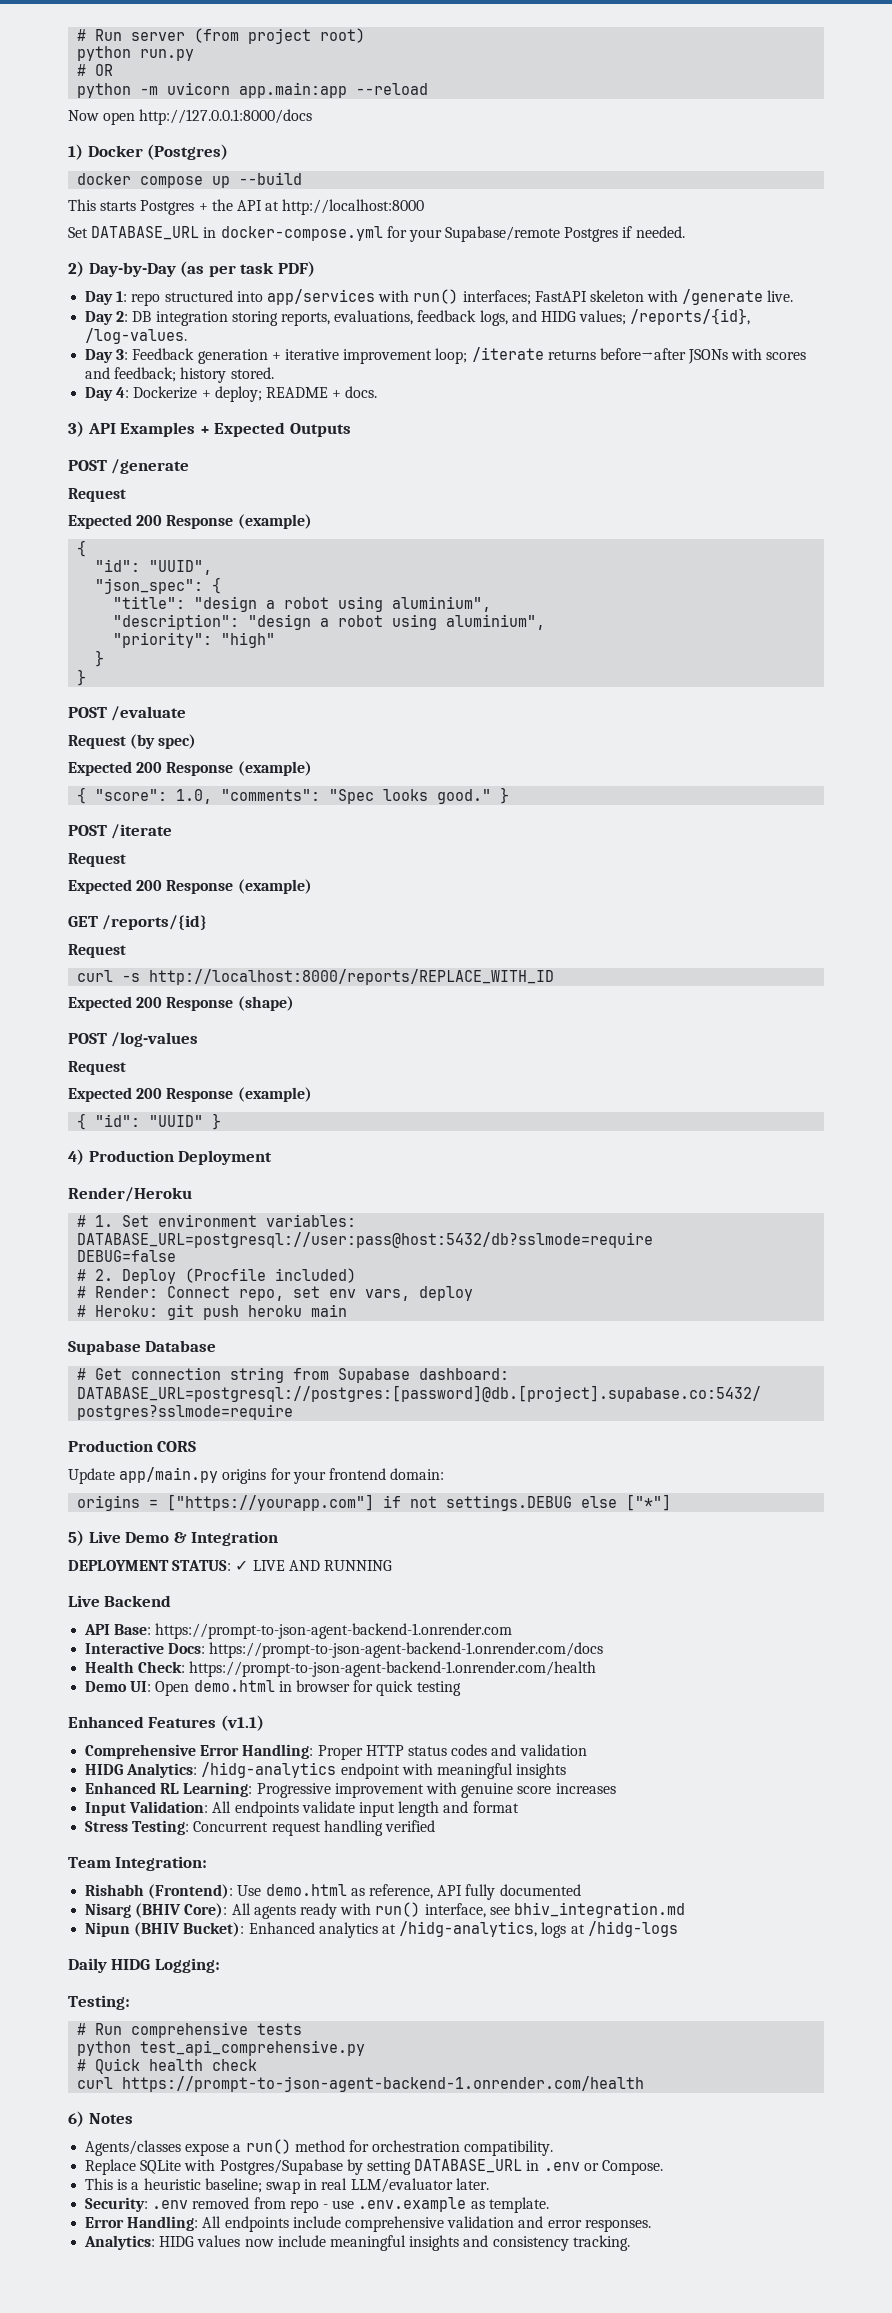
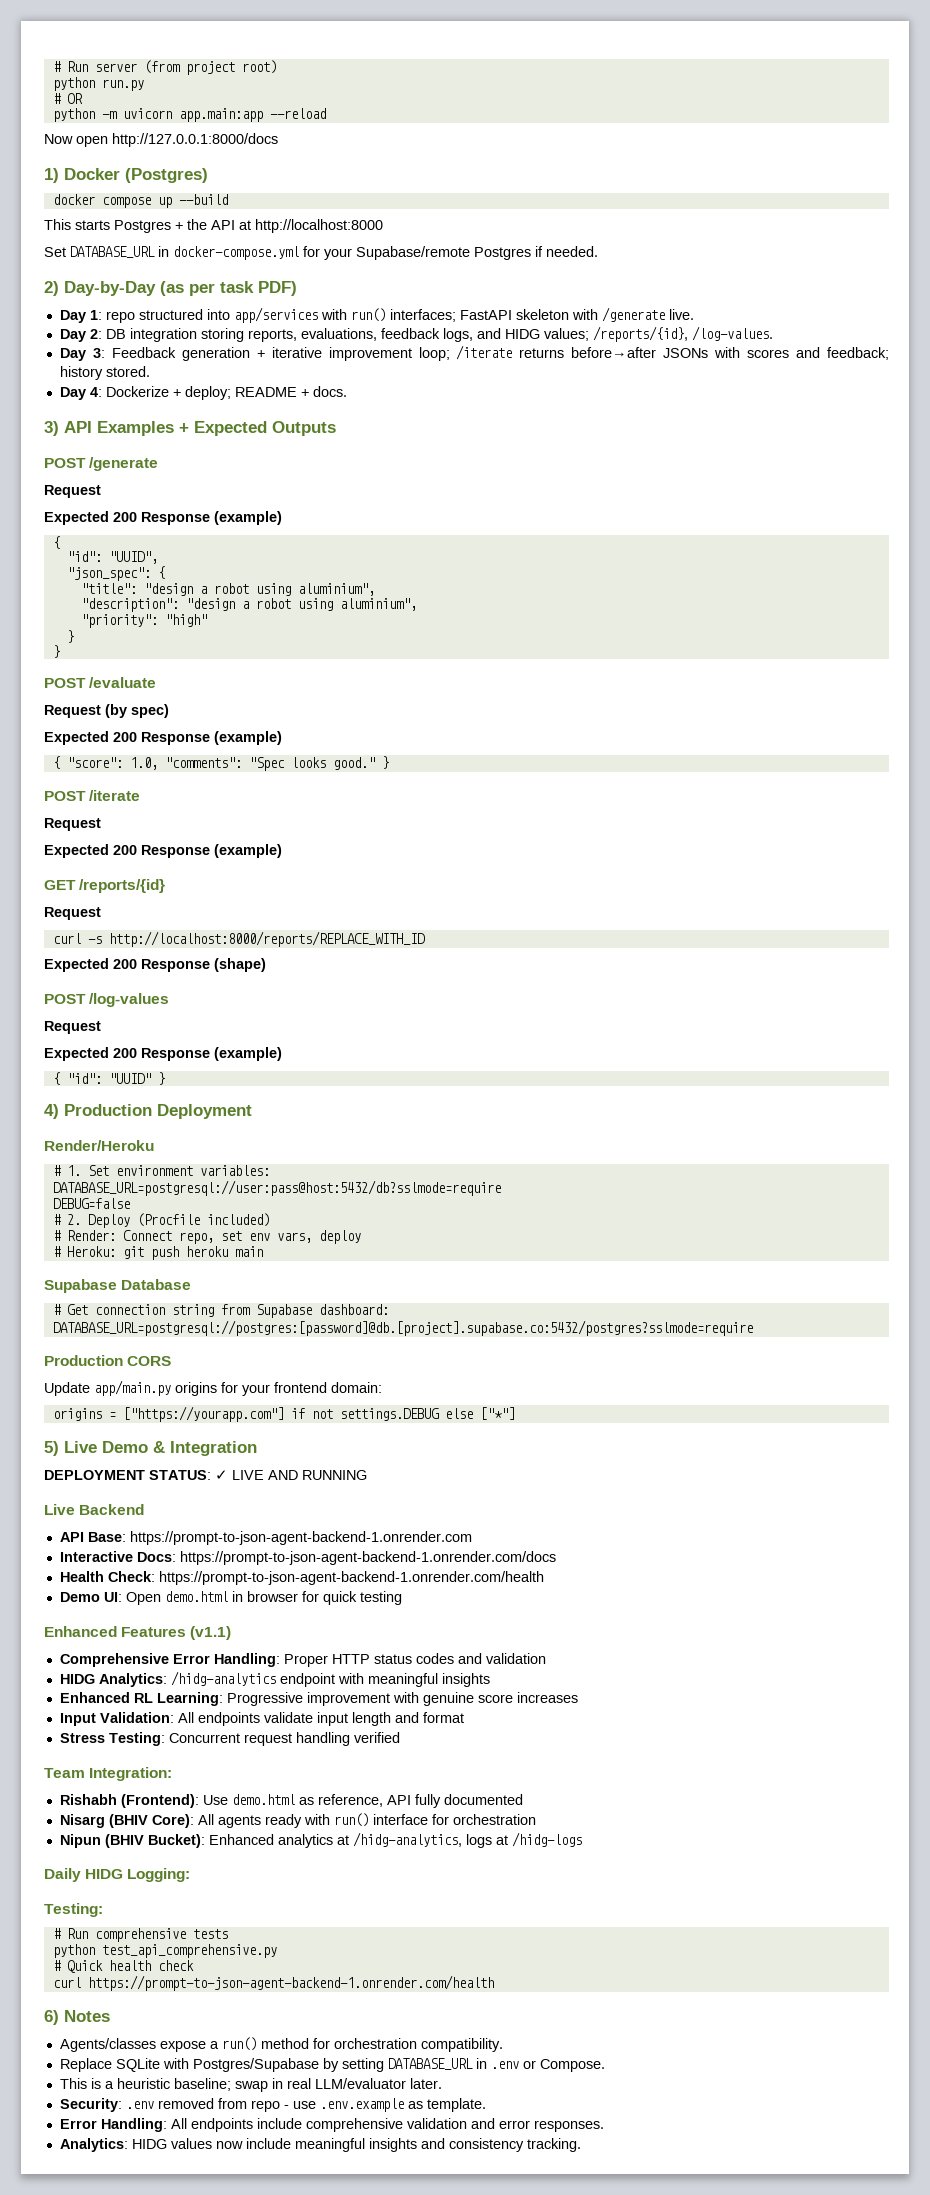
- Nisarg (BHIV Core): All agents ready with run() interface, see bhiv_integration.md
+ Nisarg (BHIV Core): All agents ready with run() interface for orchestration

